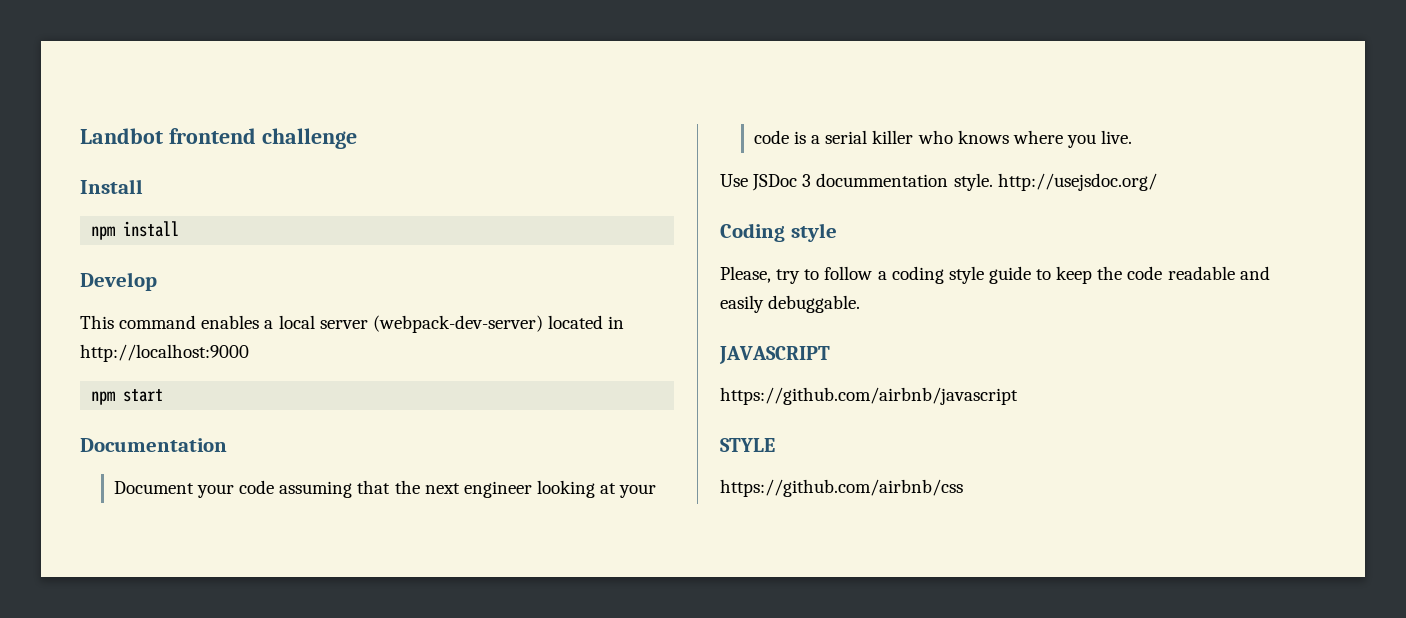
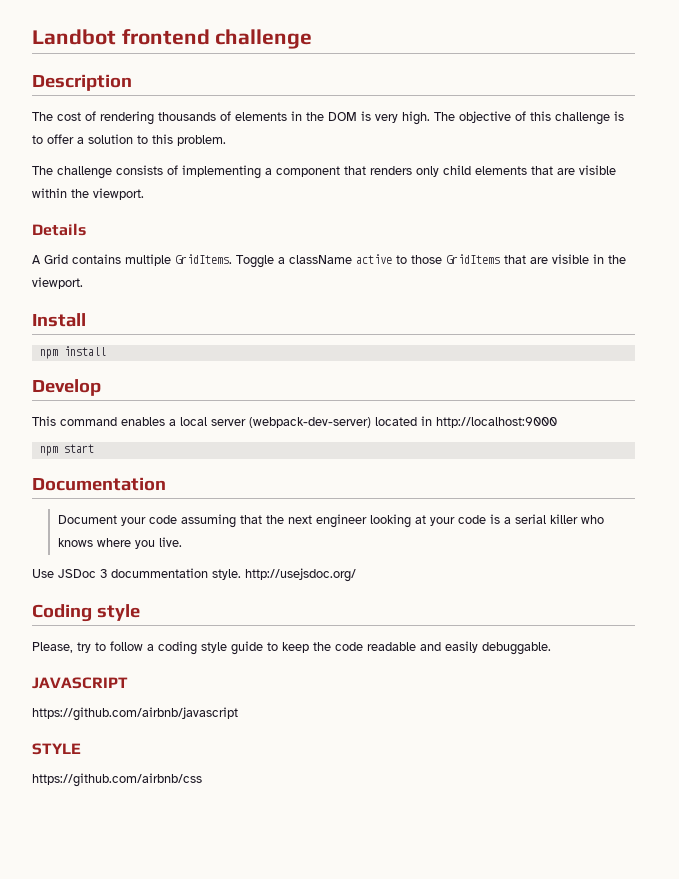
+ Description
+ The cost of rendering thousands of elements in the DOM is very high. The objective of this challenge is to offer a solution to this problem.
+ The challenge consists of implementing a component that renders only child elements that are visible within the viewport.
+ Details
+ A Grid contains multiple GridItems. Toggle a className active to those GridItems that are visible in the viewport.

